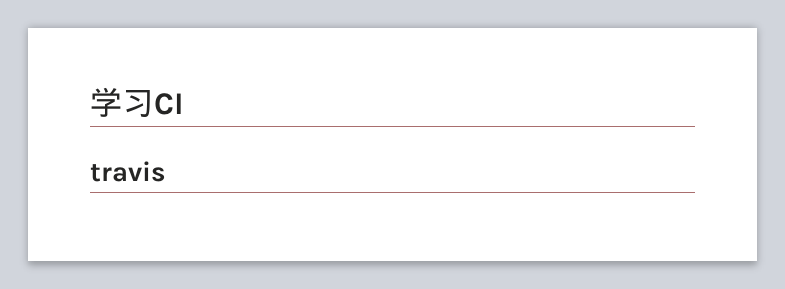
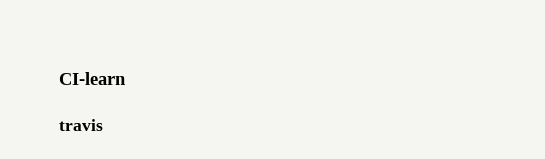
- 学习CI
+ CI-learn

